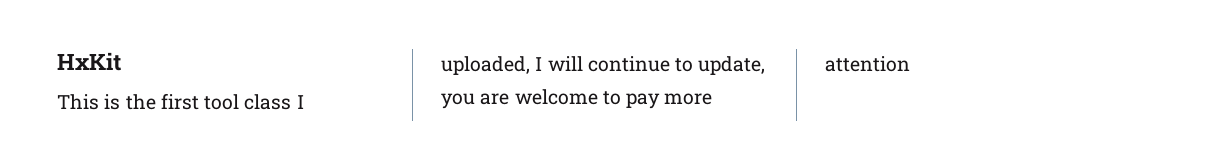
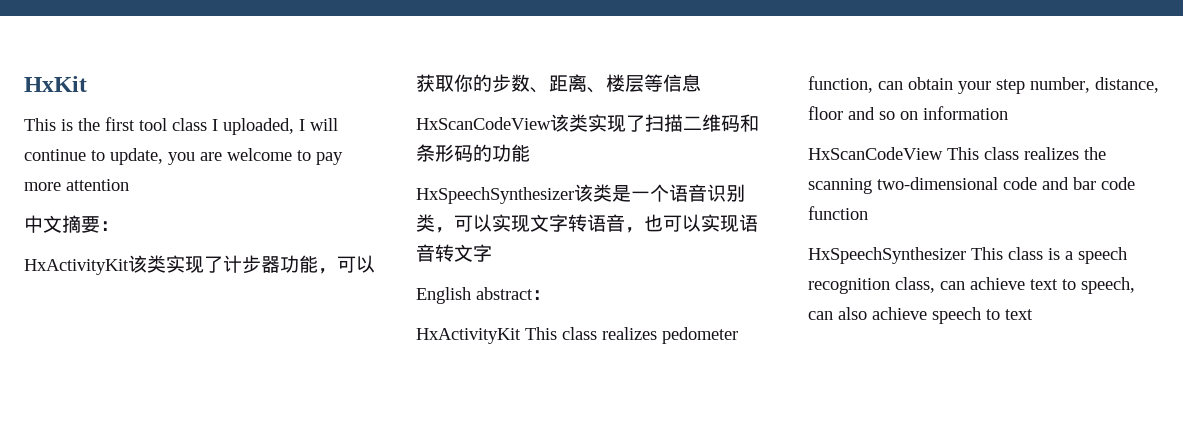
+ 中文摘要：
+ HxActivityKit该类实现了计步器功能，可以获取你的步数、距离、楼层等信息
+ HxScanCodeView该类实现了扫描二维码和条形码的功能
+ HxSpeechSynthesizer该类是一个语音识别类，可以实现文字转语音，也可以实现语音转文字
+ English abstract：
+ HxActivityKit This class realizes pedometer function, can obtain your step number, distance, floor and so on information
+ HxScanCodeView This class realizes the scanning two-dimensional code and bar code function
+ HxSpeechSynthesizer This class is a speech recognition class, can achieve text to speech, can also achieve speech to text

